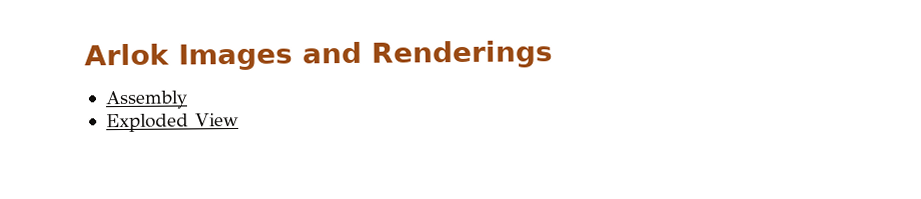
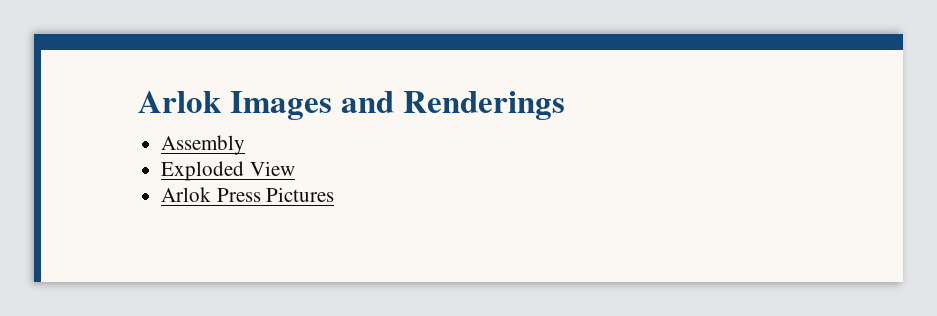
+ Arlok Press Pictures

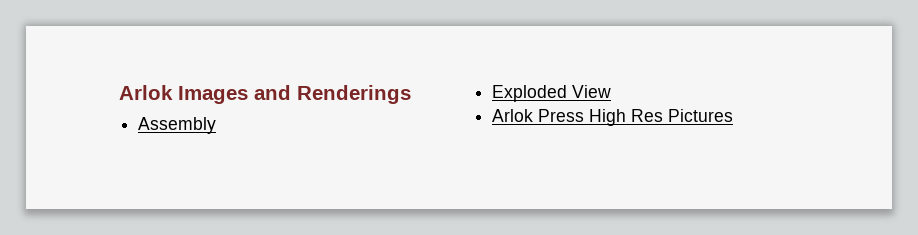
- Arlok Press Pictures
+ Arlok Press High Res Pictures

